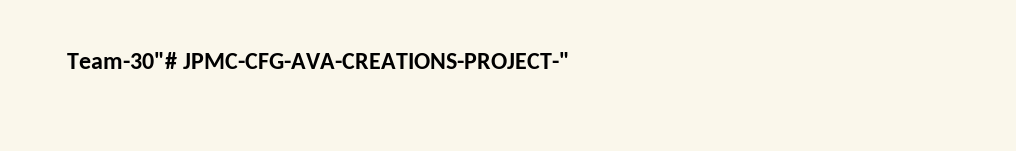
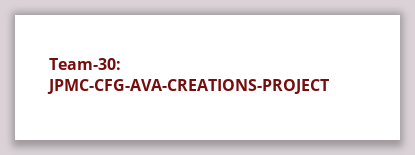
- Team-30"# JPMC-CFG-AVA-CREATIONS-PROJECT-"
+ Team-30: JPMC-CFG-AVA-CREATIONS-PROJECT

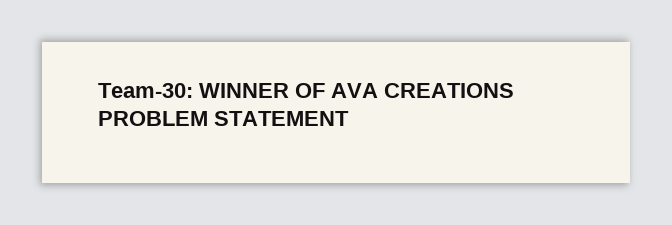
- Team-30: JPMC-CFG-AVA-CREATIONS-PROJECT
+ Team-30: WINNER OF AVA CREATIONS PROBLEM STATEMENT

